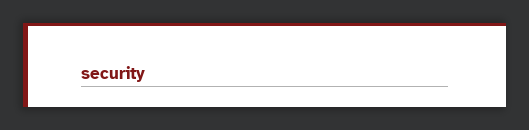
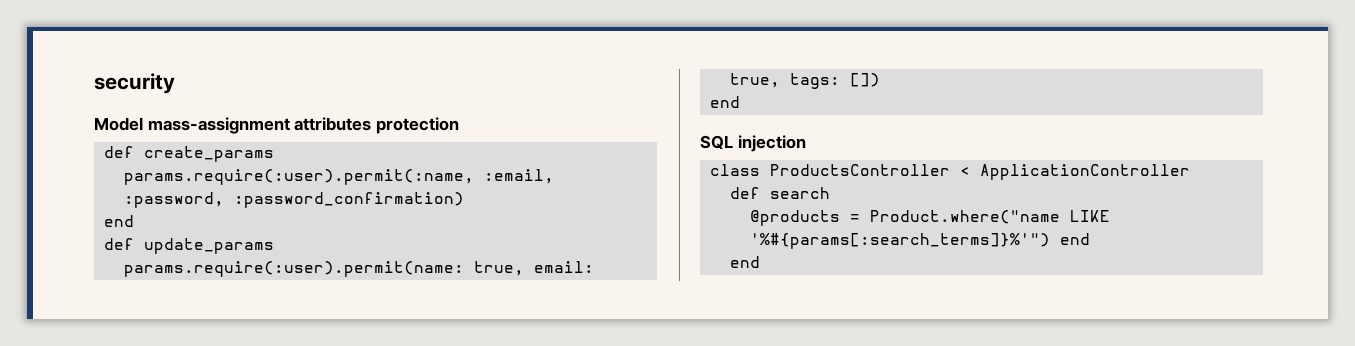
+ Model mass-assignment attributes protection
+ def create_params
+ params.require(:user).permit(:name, :email, :password, :password_confirmation)
+ end
+ def update_params
+ params.require(:user).permit(name: true, email: true, tags: [])
+ end
+ SQL injection
+ class ProductsController < ApplicationController
+ def search
+ @products = Product.where("name LIKE '%#{params[:search_terms]}%'") end
+ end

